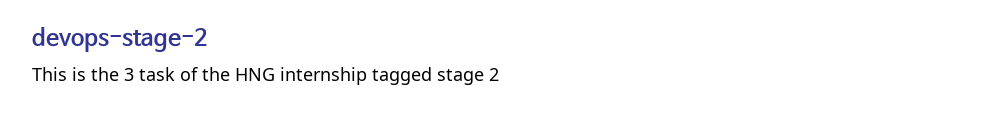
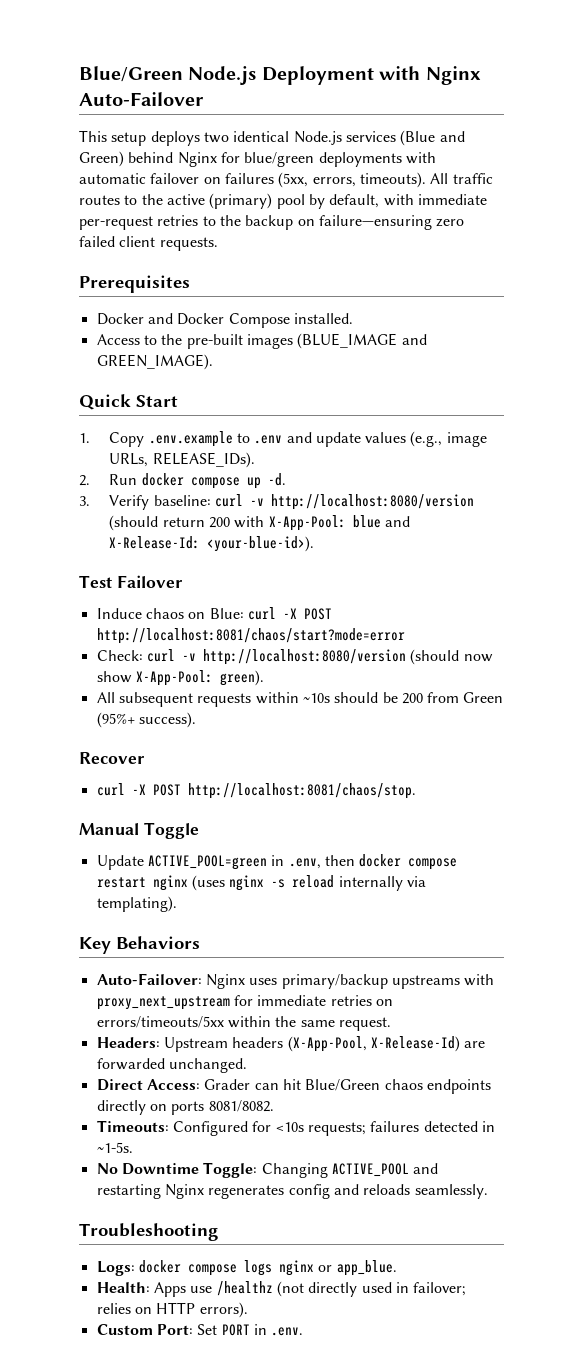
- devops-stage-2
- This is the 3 task of the HNG internship tagged stage 2
+ Blue/Green Node.js Deployment with Nginx Auto-Failover
+ This setup deploys two identical Node.js services (Blue and Green) behind Nginx for blue/green deployments with automatic failover on failures (5xx, errors, timeouts). All traffic routes to the active (primary) pool by default, with immediate per-request retries to the backup on failure—ensuring zero failed client requests.
+ Prerequisites
+ Docker and Docker Compose installed.
+ Access to the pre-built images (BLUE_IMAGE and GREEN_IMAGE).
+ Quick Start
+ 1. Copy .env.example to .env and update values (e.g., image URLs, RELEASE_IDs).
+ 2. Run docker compose up -d.
+ 3. Verify baseline: curl -v http://localhost:8080/version (should return 200 with X-App-Pool: blue and X-Release-Id: <your-blue-id>).
+ Test Failover
+ Induce chaos on Blue: curl -X POST http://localhost:8081/chaos/start?mode=error
+ Check: curl -v http://localhost:8080/version (should now show X-App-Pool: green).
+ All subsequent requests within ~10s should be 200 from Green (95%+ success).
+ Recover
+ curl -X POST http://localhost:8081/chaos/stop.
+ Manual Toggle
+ Update ACTIVE_POOL=green in .env, then docker compose restart nginx (uses nginx -s reload internally via templating).
+ Key Behaviors
+ Auto-Failover: Nginx uses primary/backup upstreams with proxy_next_upstream for immediate retries on errors/timeouts/5xx within the same request.
+ Headers: Upstream headers (X-App-Pool, X-Release-Id) are forwarded unchanged.
+ Direct Access: Grader can hit Blue/Green chaos endpoints directly on ports 8081/8082.
+ Timeouts: Configured for <10s requests; failures detected in ~1-5s.
+ No Downtime Toggle: Changing ACTIVE_POOL and restarting Nginx regenerates config and reloads seamlessly.
+ Troubleshooting
+ Logs: docker compose logs nginx or app_blue.
+ Health: Apps use /healthz (not directly used in failover; relies on HTTP errors).
+ Custom Port: Set PORT in .env.

